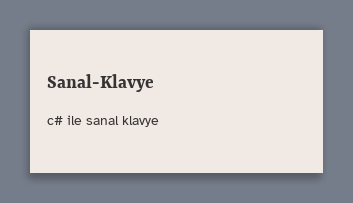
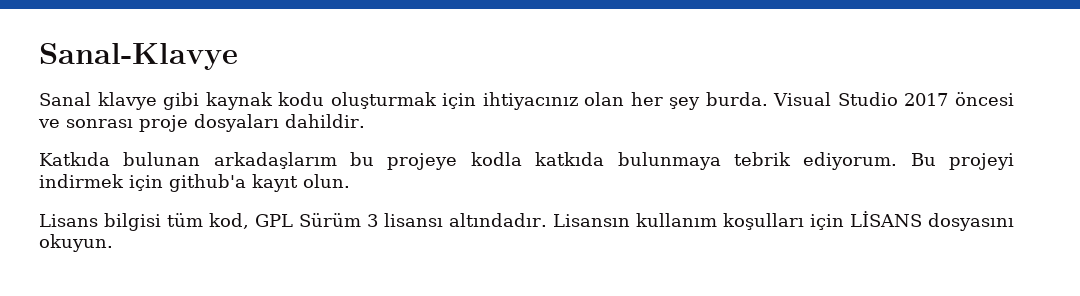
- c# ile sanal klavye
+ Sanal klavye gibi kaynak kodu oluşturmak için ihtiyacınız olan her şey burda. Visual Studio 2017 öncesi ve sonrası proje dosyaları dahildir.
+ Katkıda bulunan arkadaşlarım bu projeye kodla katkıda bulunmaya tebrik ediyorum. Bu projeyi indirmek için github'a kayıt olun.
+ Lisans bilgisi tüm kod, GPL Sürüm 3 lisansı altındadır. Lisansın kullanım koşulları için LİSANS dosyasını okuyun.

